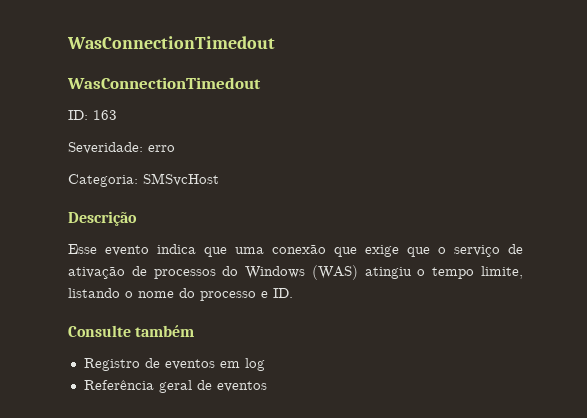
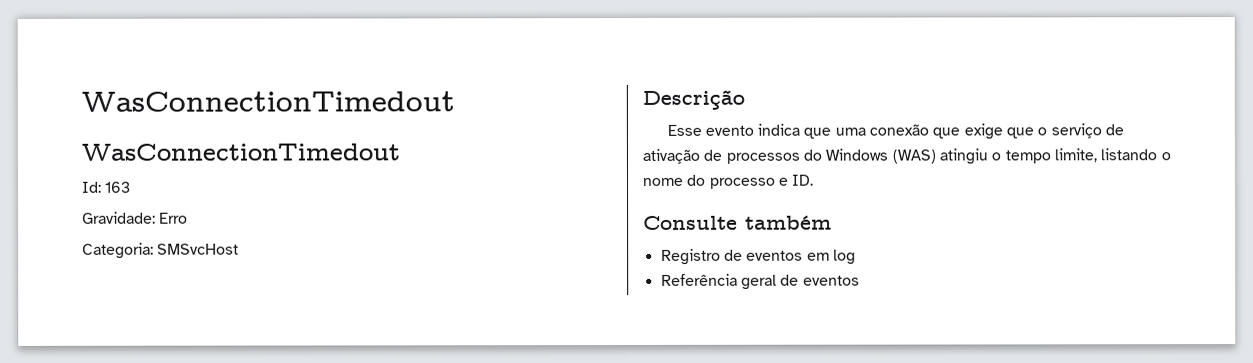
- ID: 163
+ Id: 163
- Severidade: erro
+ Gravidade: Erro

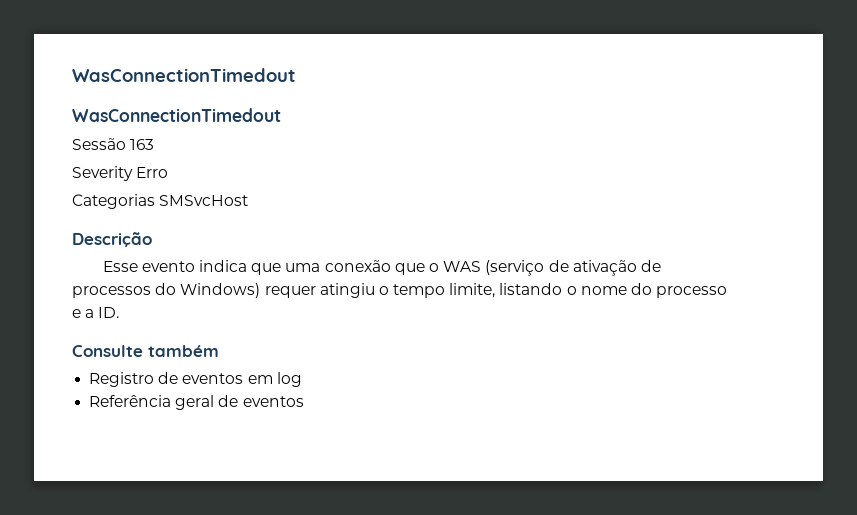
- Id: 163
+ Sessão 163
- Gravidade: Erro
+ Severity Erro
- Categoria: SMSvcHost
+ Categorias SMSvcHost
- Esse evento indica que uma conexão que exige que o serviço de ativação de processos do Windows (WAS) atingiu o tempo limite, listando o nome do processo e ID.
+ Esse evento indica que uma conexão que o WAS (serviço de ativação de processos do Windows) requer atingiu o tempo limite, listando o nome do processo e a ID.

